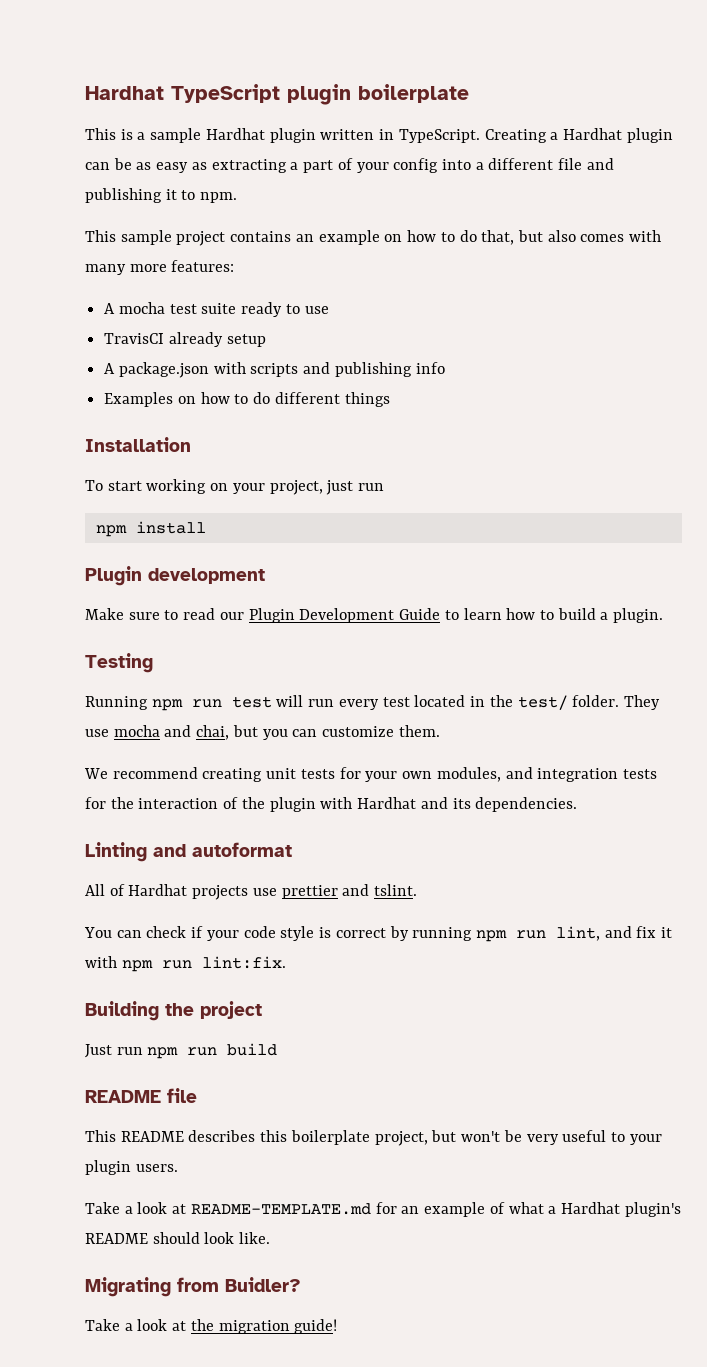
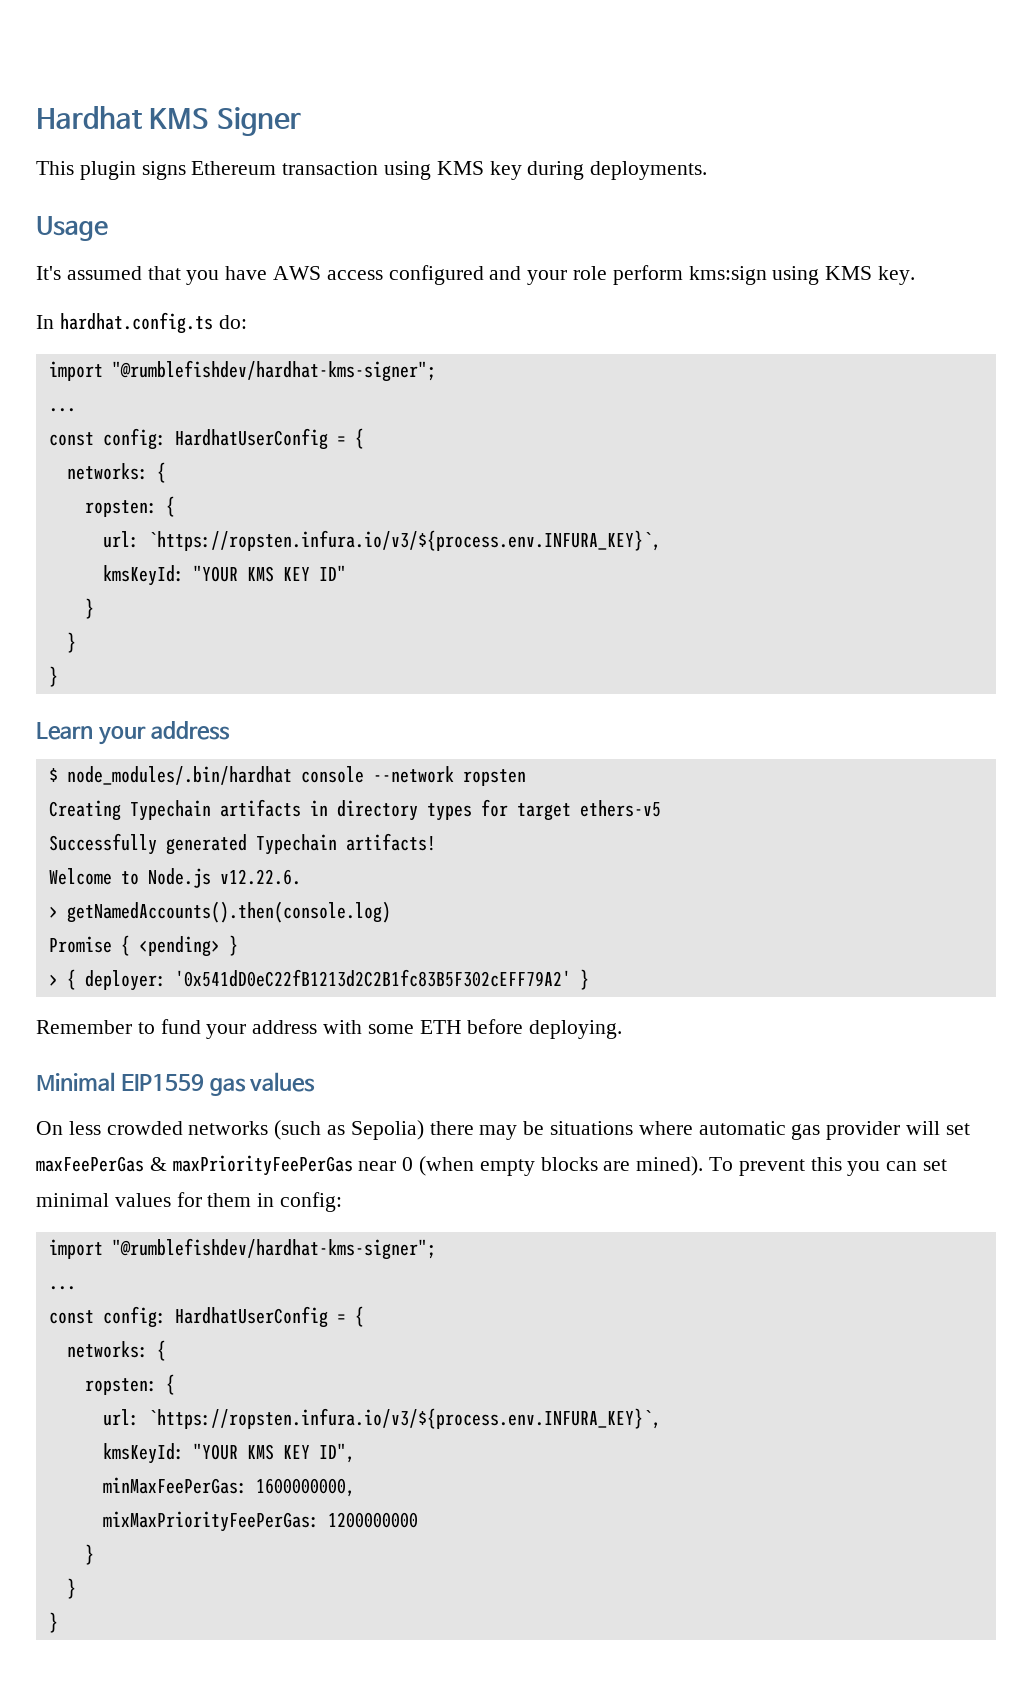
- Hardhat TypeScript plugin boilerplate
- This is a sample Hardhat plugin written in TypeScript. Creating a Hardhat plugin can be as easy as extracting a part of your config into a different file and publishing it to npm.
- This sample project contains an example on how to do that, but also comes with many more features:
- A mocha test suite ready to use
- TravisCI already setup
- A package.json with scripts and publishing info
- Examples on how to do different things
- Installation
- To start working on your project, just run
- npm install
- Plugin development
- Make sure to read our Plugin Development Guide to learn how to build a plugin.
- Testing
- Running npm run test will run every test located in the test/ folder. They use mocha and chai, but you can customize them.
- We recommend creating unit tests for your own modules, and integration tests for the interaction of the plugin with Hardhat and its dependencies.
- Linting and autoformat
- All of Hardhat projects use prettier and tslint.
- You can check if your code style is correct by running npm run lint, and fix it with npm run lint:fix.
- Building the project
- Just run npm run build
- README file
- This README describes this boilerplate project, but won't be very useful to your plugin users.
- Take a look at README-TEMPLATE.md for an example of what a Hardhat plugin's README should look like.
- Migrating from Buidler?
- Take a look at the migration guide!
+ Hardhat KMS Signer
+ This plugin signs Ethereum transaction using KMS key during deployments.
+ Usage
+ It's assumed that you have AWS access configured and your role perform kms:sign using KMS key.
+ In hardhat.config.ts do:
+ import "@rumblefishdev/hardhat-kms-signer";
+ ...
+ const config: HardhatUserConfig = {
+ networks: {
+ ropsten: {
+ url: `https://ropsten.infura.io/v3/${process.env.INFURA_KEY}`,
+ kmsKeyId: "YOUR KMS KEY ID"
+ }
+ }
+ }
+ Learn your address
+ $ node_modules/.bin/hardhat console --network ropsten
+ Creating Typechain artifacts in directory types for target ethers-v5
+ Successfully generated Typechain artifacts!
+ Welcome to Node.js v12.22.6.
+ > getNamedAccounts().then(console.log)
+ Promise { <pending> }
+ > { deployer: '0x541dD0eC22fB1213d2C2B1fc83B5F302cEFF79A2' }
+ Remember to fund your address with some ETH before deploying.
+ Minimal EIP1559 gas values
+ On less crowded networks (such as Sepolia) there may be situations where automatic gas provider will set maxFeePerGas & maxPriorityFeePerGas near 0 (when empty blocks are mined). To prevent this you can set minimal values for them in config:
+ import "@rumblefishdev/hardhat-kms-signer";
+ ...
+ const config: HardhatUserConfig = {
+ networks: {
+ ropsten: {
+ url: `https://ropsten.infura.io/v3/${process.env.INFURA_KEY}`,
+ kmsKeyId: "YOUR KMS KEY ID",
+ minMaxFeePerGas: 1600000000,
+ mixMaxPriorityFeePerGas: 1200000000
+ }
+ }
+ }

